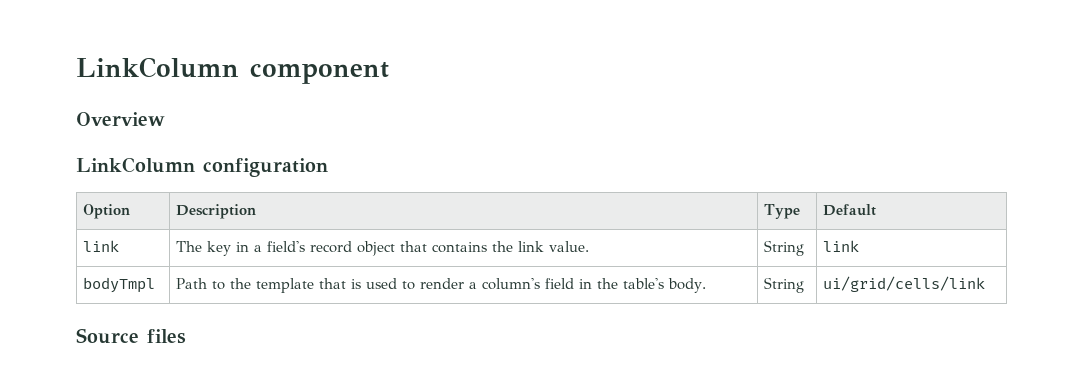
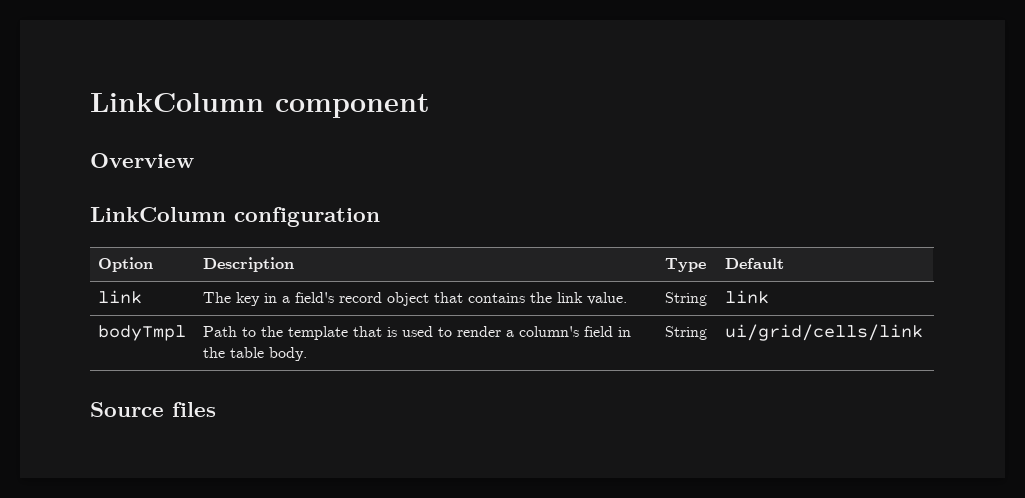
- bodyTmpl | Path to the template that is used to render a column's field in the table's body. | String | ui/grid/cells/link
+ bodyTmpl | Path to the template that is used to render a column's field in the table body. | String | ui/grid/cells/link

